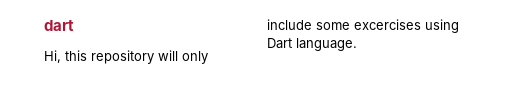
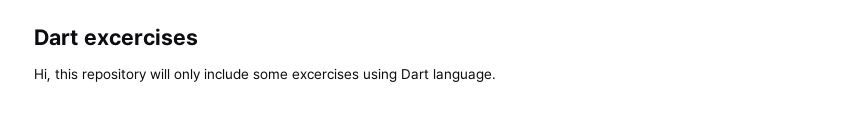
- dart
+ Dart excercises

